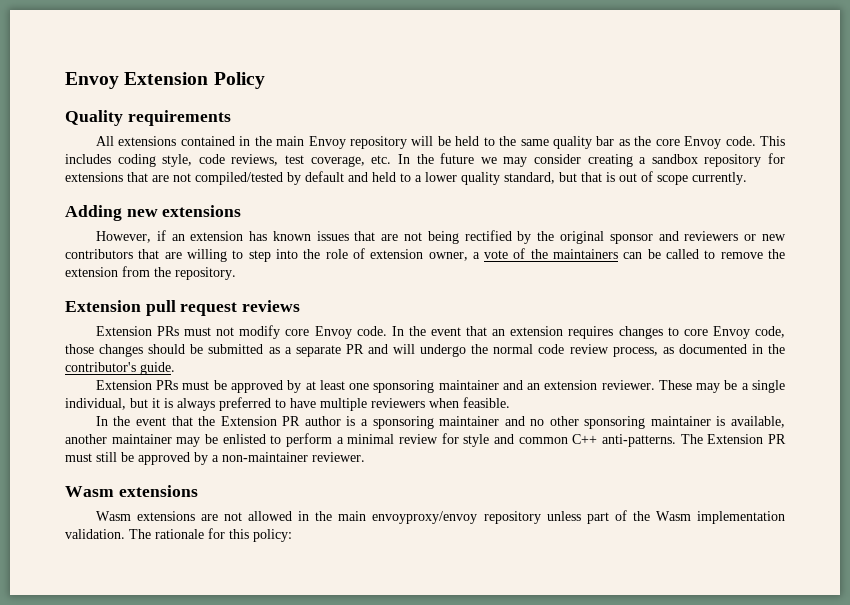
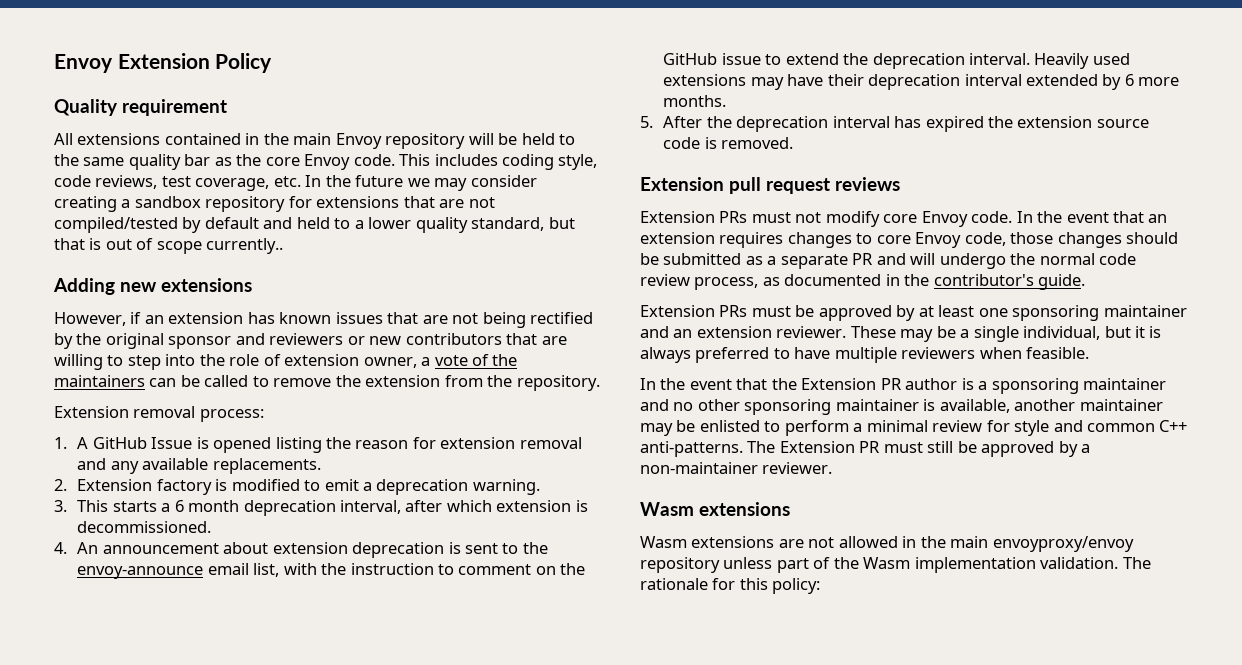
- Quality requirements
+ Quality requirement
- This includes coding style, code reviews, test coverage, etc. In the future we may consider creating a sandbox repository for extensions that are not compiled/tested by default and held to a lower quality standard, but that is out of scope currently.
+ This includes coding style, code reviews, test coverage, etc. In the future we may consider creating a sandbox repository for extensions that are not compiled/tested by default and held to a lower quality standard, but that is out of scope currently..
+ Extension removal process:
+ 1. A GitHub Issue is opened listing the reason for extension removal and any available replacements.
+ 2. Extension factory is modified to emit a deprecation warning.
+ 3. This starts a 6 month deprecation interval, after which extension is decommissioned.
+ 4. An announcement about extension deprecation is sent to the envoy-announce email list, with the instruction to comment on the GitHub issue to extend the deprecation interval. Heavily used extensions may have their deprecation interval extended by 6 more months.
+ 5. After the deprecation interval has expired the extension source code is removed.

